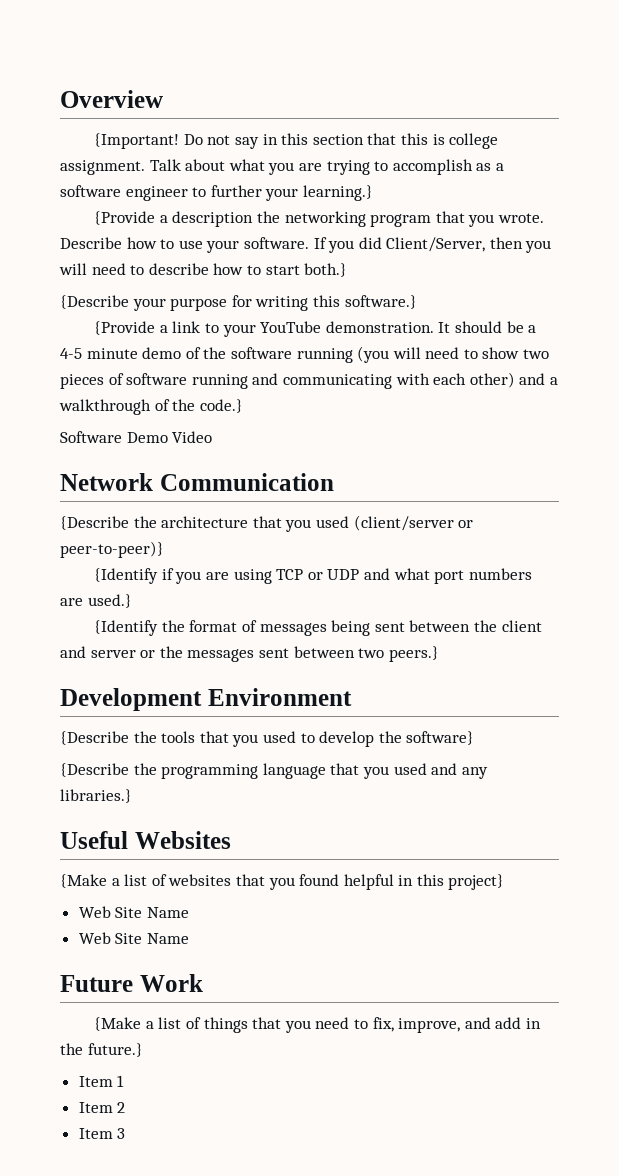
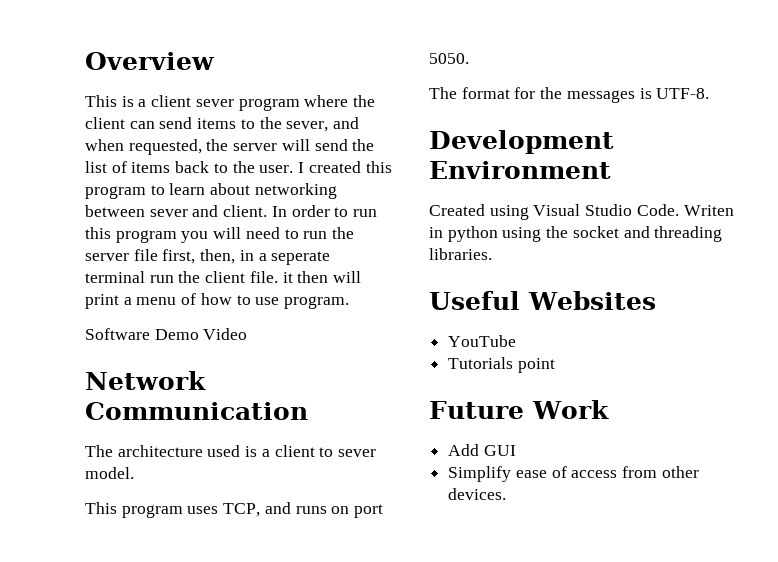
- {Important! Do not say in this section that this is college assignment. Talk about what you are trying to accomplish as a software engineer to further your learning.}
- {Provide a description the networking program that you wrote. Describe how to use your software. If you did Client/Server, then you will need to describe how to start both.}
- {Describe your purpose for writing this software.}
- {Provide a link to your YouTube demonstration. It should be a 4-5 minute demo of the software running (you will need to show two pieces of software running and communicating with each other) and a walkthrough of the code.}
+ This is a client sever program where the client can send items to the sever, and when requested, the server will send the list of items back to the user. I created this program to learn about networking between sever and client. In order to run this program you will need to run the server file first, then, in a seperate terminal run the client file. it then will print a menu of how to use program.
- {Describe the architecture that you used (client/server or peer-to-peer)}
- {Identify if you are using TCP or UDP and what port numbers are used.}
- {Identify the format of messages being sent between the client and server or the messages sent between two peers.}
+ The architecture used is a client to sever model.
+ This program uses TCP, and runs on port 5050.
+ The format for the messages is UTF-8.
  Development Environment
- {Describe the tools that you used to develop the software}
- {Describe the programming language that you used and any libraries.}
+ Created using Visual Studio Code. Writen in python using the socket and threading libraries.
  Useful Websites
- {Make a list of websites that you found helpful in this project}
- Web Site Name
- Web Site Name
+ YouTube
+ Tutorials point
  Future Work
- {Make a list of things that you need to fix, improve, and add in the future.}
- Item 1
- Item 2
- Item 3
+ Add GUI
+ Simplify ease of access from other devices.

